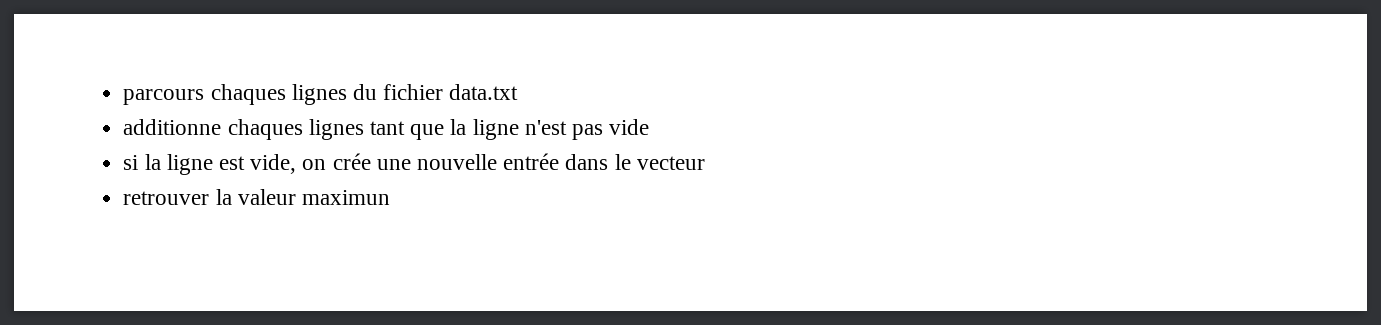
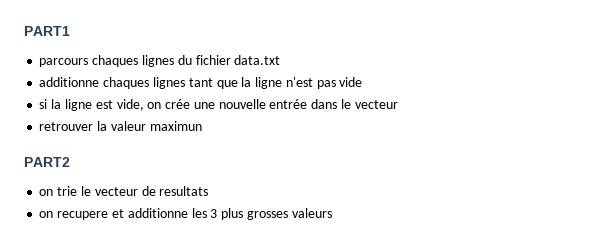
+ PART1
+ PART2
+ on trie le vecteur de resultats
+ on recupere et additionne les 3 plus grosses valeurs

